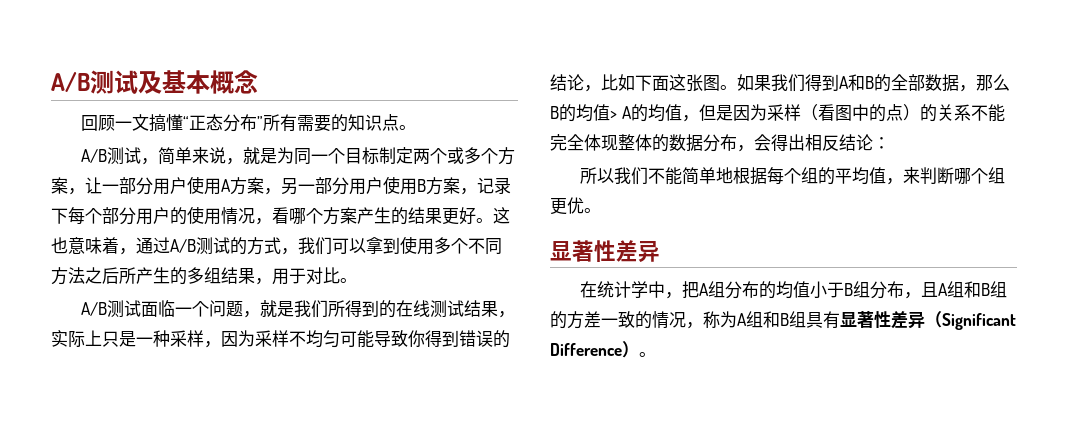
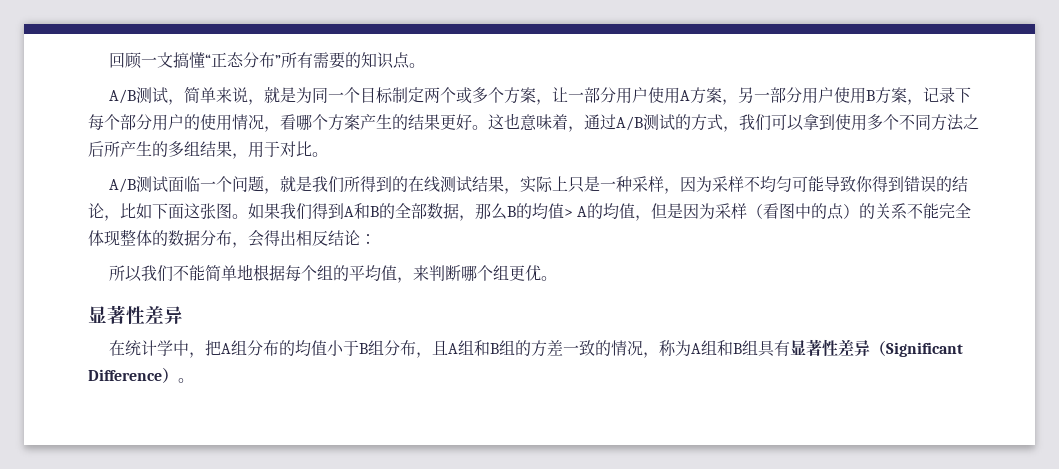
- A/B测试及基本概念

